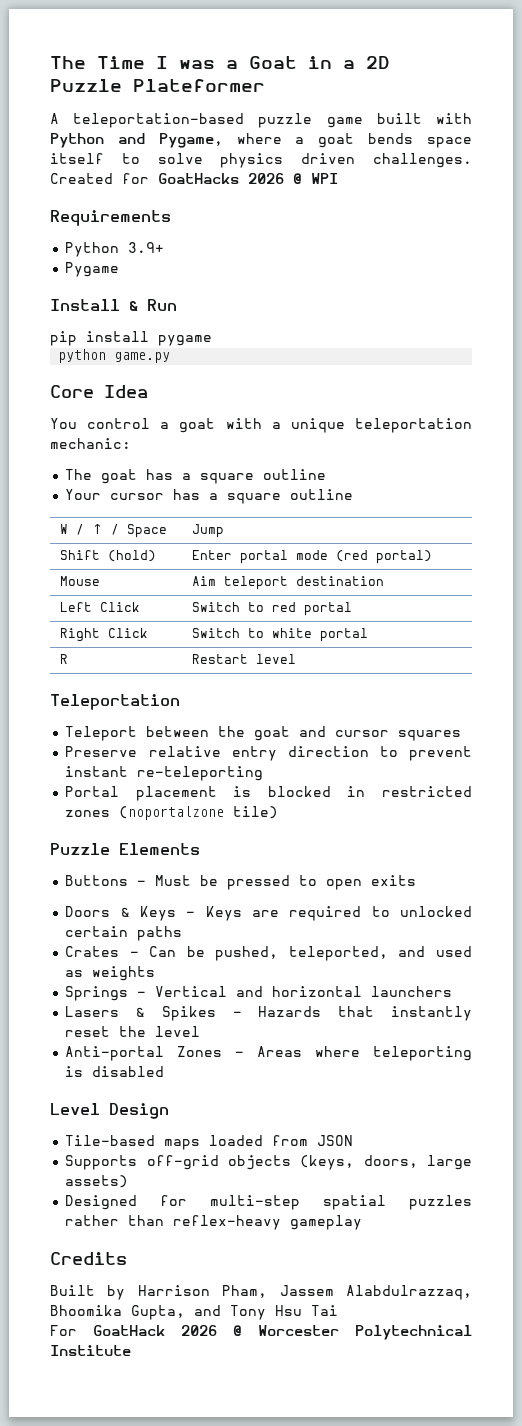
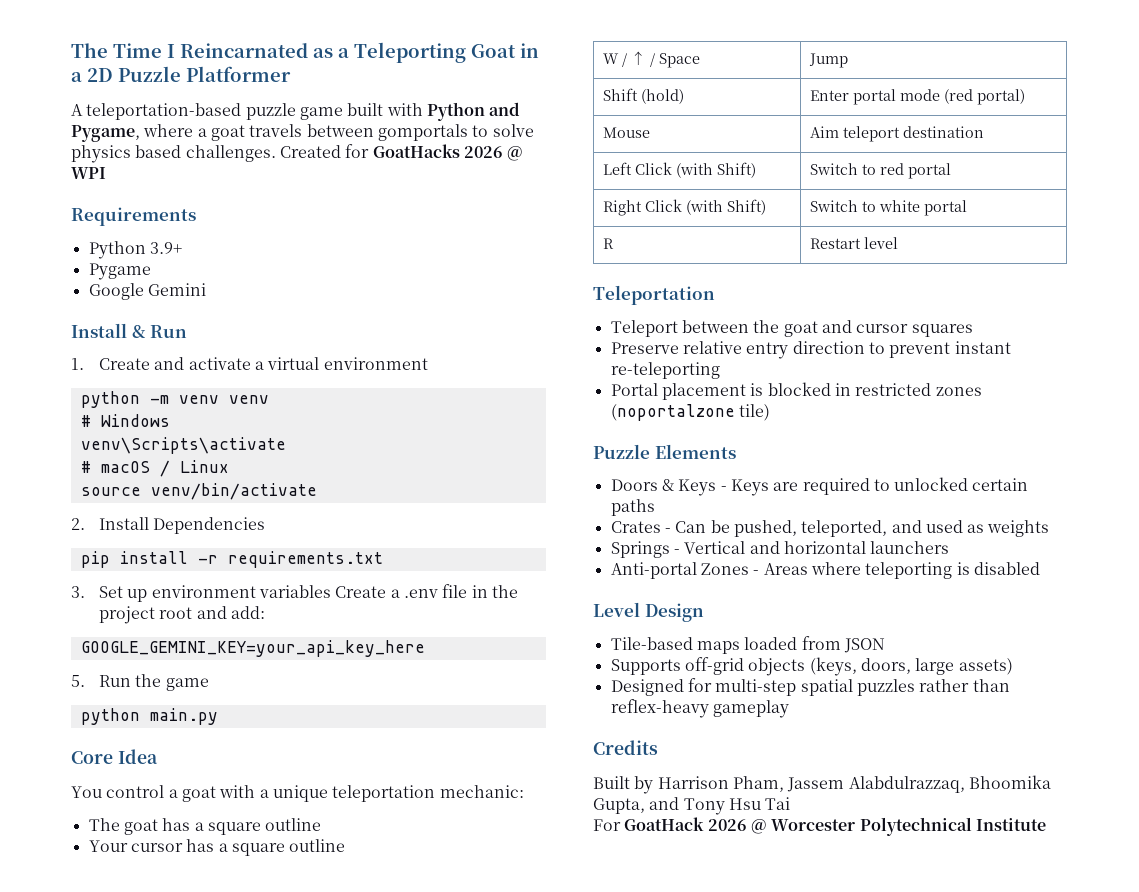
- The Time I was a Goat in a 2D Puzzle Plateformer
+ The Time I Reincarnated as a Teleporting Goat in a 2D Puzzle Platformer
- A teleportation-based puzzle game built with Python and Pygame, where a goat bends space itself to solve physics driven challenges.
+ A teleportation-based puzzle game built with Python and Pygame, where a goat travels between gomportals to solve physics based challenges.
+ Google Gemini
- pip install pygame
- python game.py
+ 1. Create and activate a virtual environment
+ python -m venv venv
+ # Windows
+ venv\Scripts\activate
+ # macOS / Linux
+ source venv/bin/activate
+ 2. Install Dependencies
+ pip install -r requirements.txt
+ 3. Set up environment variables Create a .env file in the project root and add:
+ GOOGLE_GEMINI_KEY=your_api_key_here
+ 5. Run the game
+ python main.py
- Left Click | Switch to red portal
+ Left Click (with Shift) | Switch to red portal
- Right Click | Switch to white portal
+ Right Click (with Shift) | Switch to white portal
- Buttons - Must be pressed to open exits
- Lasers & Spikes - Hazards that instantly reset the level

